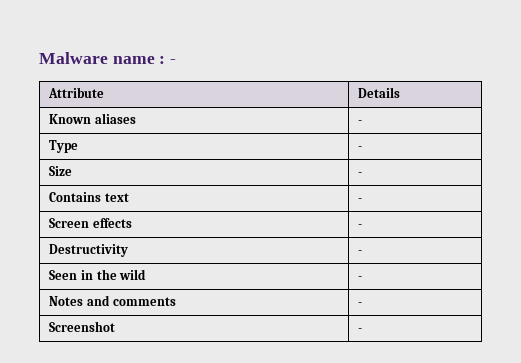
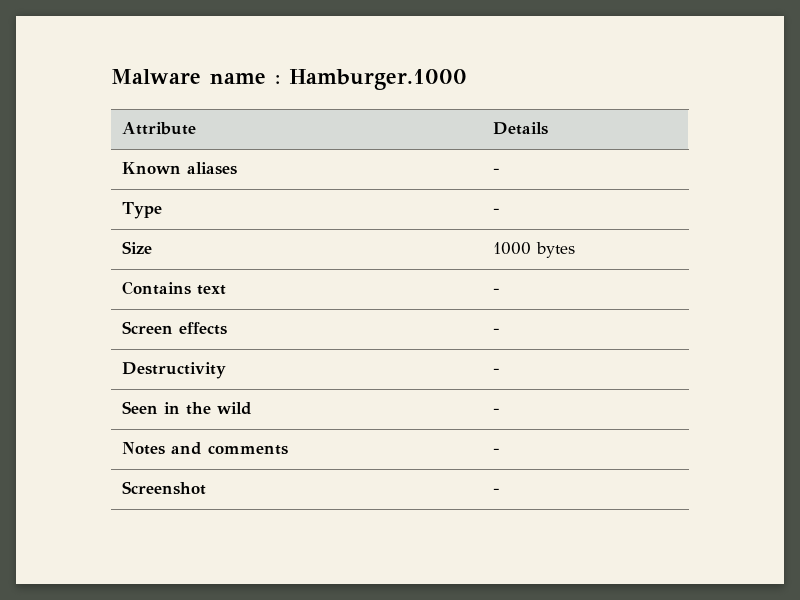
- Malware name : -
+ Malware name : Hamburger.1000
- Size | -
+ Size | 1000 bytes

